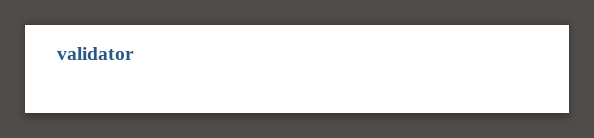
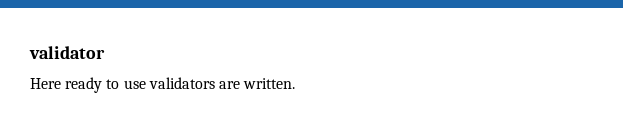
+ Here ready to use validators are written.

